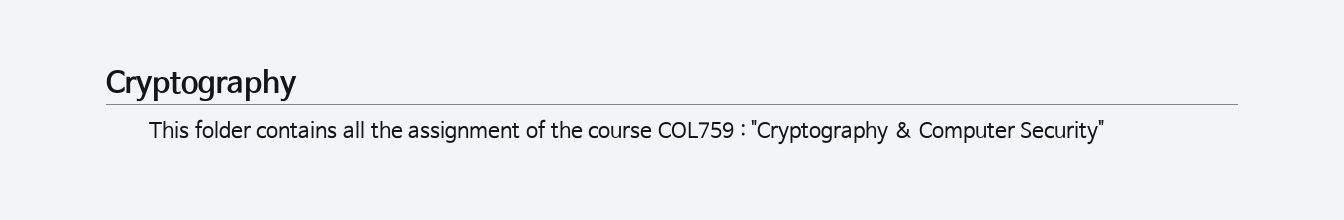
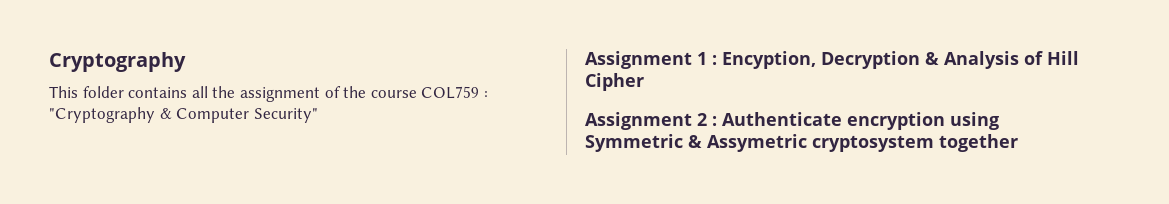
+ Assignment 1 : Encyption, Decryption & Analysis of Hill Cipher
+ Assignment 2 : Authenticate encryption using Symmetric & Assymetric cryptosystem together

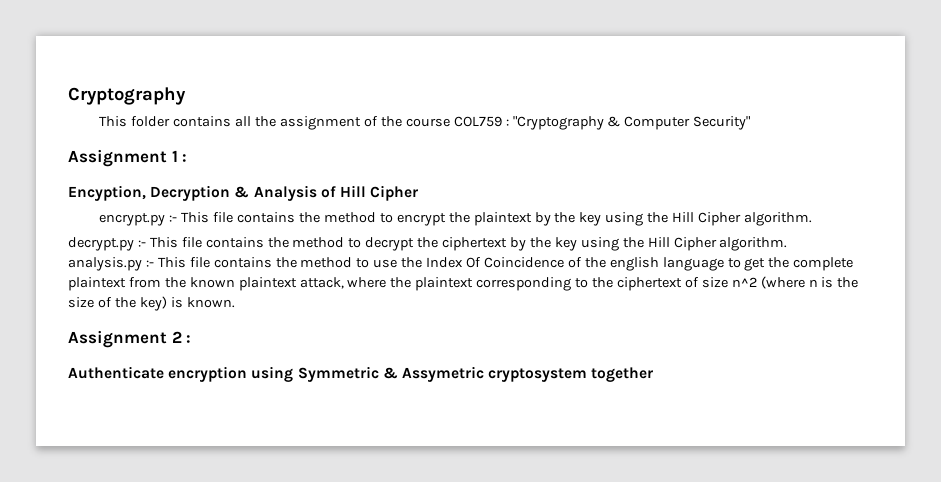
- Assignment 1 : Encyption, Decryption & Analysis of Hill Cipher
+ Assignment 1 :
+ Encyption, Decryption & Analysis of Hill Cipher
+ encrypt.py :- This file contains the method to encrypt the plaintext by the key using the Hill Cipher algorithm.
+ decrypt.py :- This file contains the method to decrypt the ciphertext by the key using the Hill Cipher algorithm.
+ analysis.py :- This file contains the method to use the Index Of Coincidence of the english language to get the complete plaintext from the known plaintext attack, where the plaintext corresponding to the ciphertext of size n^2 (where n is the size of the key) is known.
- Assignment 2 : Authenticate encryption using Symmetric & Assymetric cryptosystem together
+ Assignment 2 :
+ Authenticate encryption using Symmetric & Assymetric cryptosystem together

